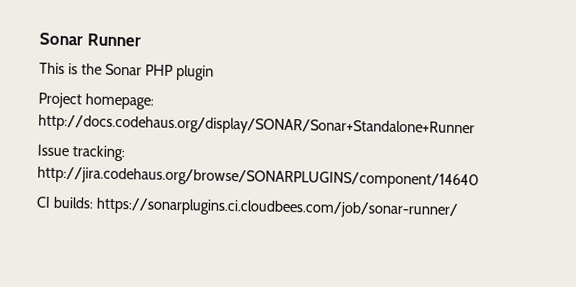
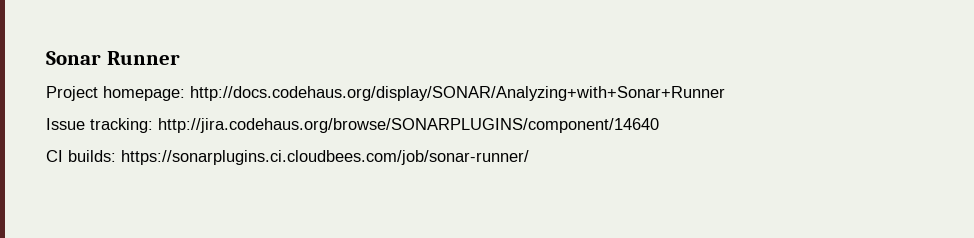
- This is the Sonar PHP plugin
- Project homepage: http://docs.codehaus.org/display/SONAR/Sonar+Standalone+Runner
+ Project homepage: http://docs.codehaus.org/display/SONAR/Analyzing+with+Sonar+Runner

